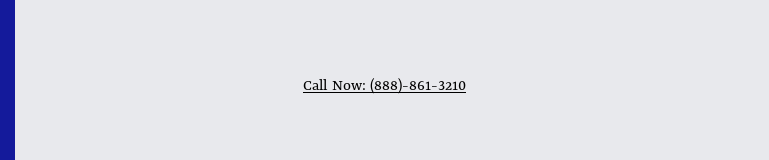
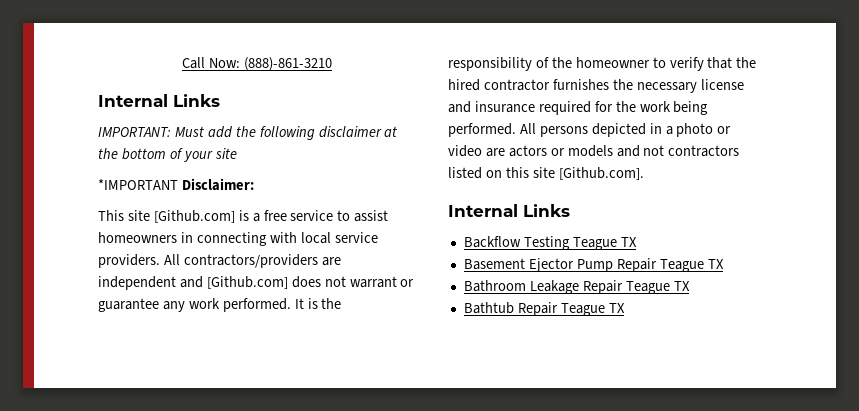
  Call Now: (888)-861-3210
+ Internal Links
+ IMPORTANT: Must add the following disclaimer at the bottom of your site
+ *IMPORTANT Disclaimer:
+ This site [Github.com] is a free service to assist homeowners in connecting with local service providers. All contractors/providers are independent and [Github.com] does not warrant or guarantee any work performed. It is the responsibility of the homeowner to verify that the hired contractor furnishes the necessary license and insurance required for the work being performed. All persons depicted in a photo or video are actors or models and not contractors listed on this site [Github.com].
+ Internal Links
+ Backflow Testing Teague TX
+ Basement Ejector Pump Repair Teague TX
+ Bathroom Leakage Repair Teague TX
+ Bathtub Repair Teague TX

